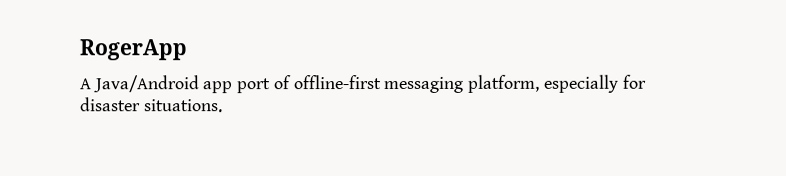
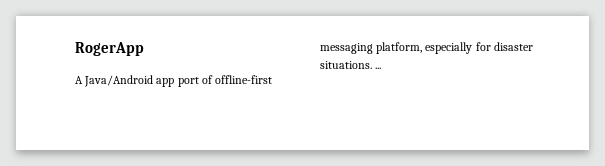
- A Java/Android app port of offline-first messaging platform, especially for disaster situations.
+ A Java/Android app port of offline-first messaging platform, especially for disaster situations. ...

